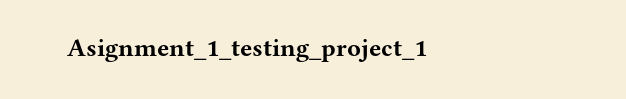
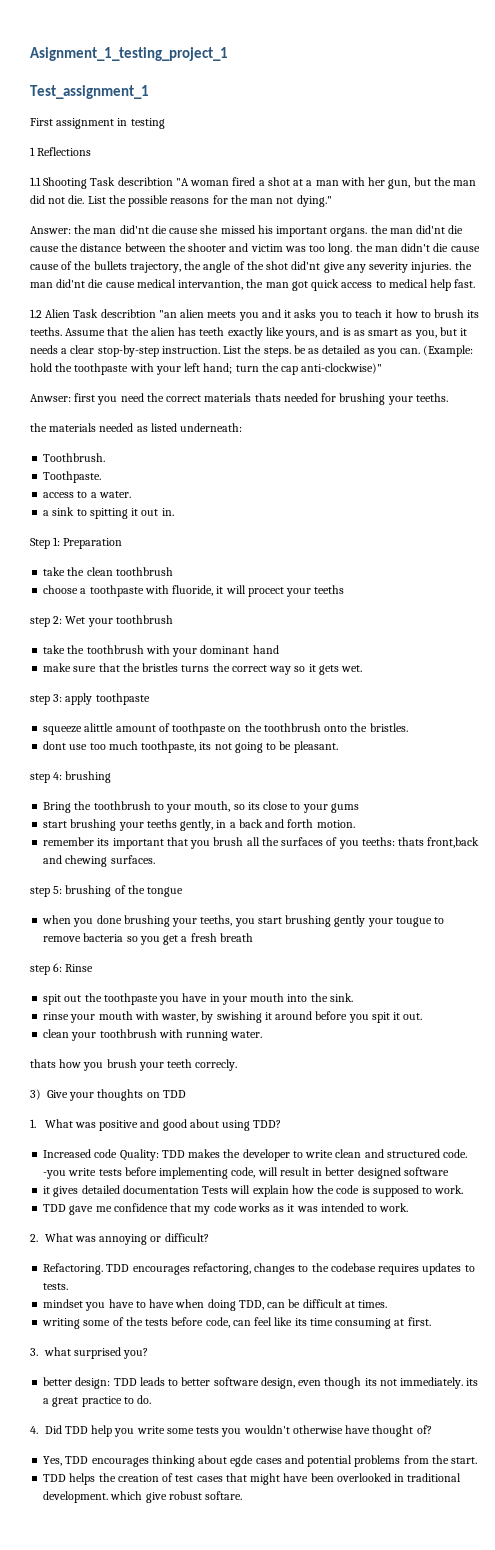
+ Test_assignment_1
+ First assignment in testing
+ 1 Reflections
+ 1.1 Shooting Task describtion "A woman fired a shot at a man with her gun, but the man did not die. List the possible reasons for the man not dying."
+ Answer: the man did'nt die cause she missed his important organs. the man did'nt die cause the distance between the shooter and victim was too long. the man didn't die cause cause of the bullets trajectory, the angle of the shot did'nt give any severity injuries. the man did'nt die cause medical intervantion, the man got quick access to medical help fast.
+ 1.2 Alien Task describtion "an alien meets you and it asks you to teach it how to brush its teeths. Assume that the alien has teeth exactly like yours, and is as smart as you, but it needs a clear stop-by-step instruction. List the steps. be as detailed as you can. (Example: hold the toothpaste with your left hand; turn the cap anti-clockwise)"
+ Anwser: first you need the correct materials thats needed for brushing your teeths.
+ the materials needed as listed underneath:
+ Toothbrush.
+ Toothpaste.
+ access to a water.
+ a sink to spitting it out in.
+ Step 1: Preparation
+ take the clean toothbrush
+ choose a toothpaste with fluoride, it will procect your teeths
+ step 2: Wet your toothbrush
+ take the toothbrush with your dominant hand
+ make sure that the bristles turns the correct way so it gets wet.
+ step 3: apply toothpaste
+ squeeze alittle amount of toothpaste on the toothbrush onto the bristles.
+ dont use too much toothpaste, its not going to be pleasant.
+ step 4: brushing
+ Bring the toothbrush to your mouth, so its close to your gums
+ start brushing your teeths gently, in a back and forth motion.
+ remember its important that you brush all the surfaces of you teeths: thats front,back and chewing surfaces.
+ step 5: brushing of the tongue
+ when you done brushing your teeths, you start brushing gently your tougue to remove bacteria so you get a fresh breath
+ step 6: Rinse
+ spit out the toothpaste you have in your mouth into the sink.
+ rinse your mouth with waster, by swishing it around before you spit it out.
+ clean your toothbrush with running water.
+ thats how you brush your teeth correcly.
+ 3) Give your thoughts on TDD
+ 1. What was positive and good about using TDD?
+ Increased code Quality: TDD makes the developer to write clean and structured code. -you write tests before implementing code, will result in better designed software
+ it gives detailed documentation Tests will explain how the code is supposed to work.
+ TDD gave me confidence that my code works as it was intended to work.
+ 2. What was annoying or difficult?
+ Refactoring. TDD encourages refactoring, changes to the codebase requires updates to tests.
+ mindset you have to have when doing TDD, can be difficult at times.
+ writing some of the tests before code, can feel like its time consuming at first.
+ 3. what surprised you?
+ better design: TDD leads to better software design, even though its not immediately. its a great practice to do.
+ 4. Did TDD help you write some tests you wouldn't otherwise have thought of?
+ Yes, TDD encourages thinking about egde cases and potential problems from the start.
+ TDD helps the creation of test cases that might have been overlooked in traditional development. which give robust softare.

